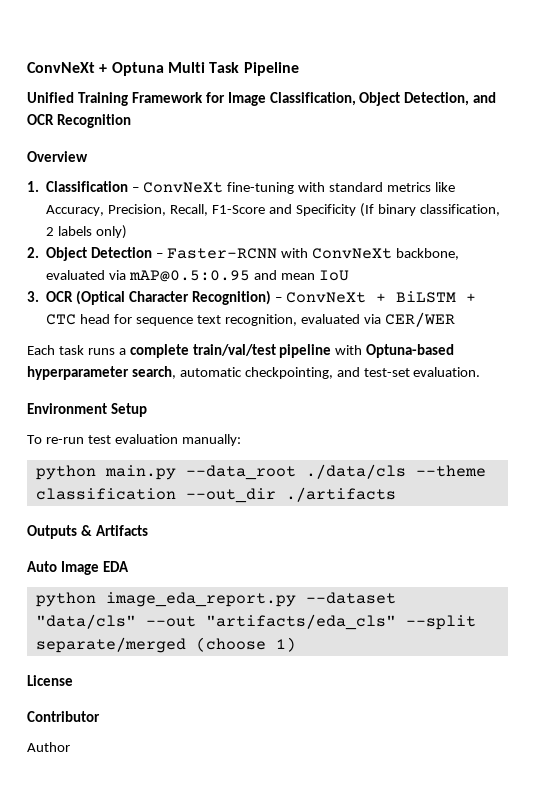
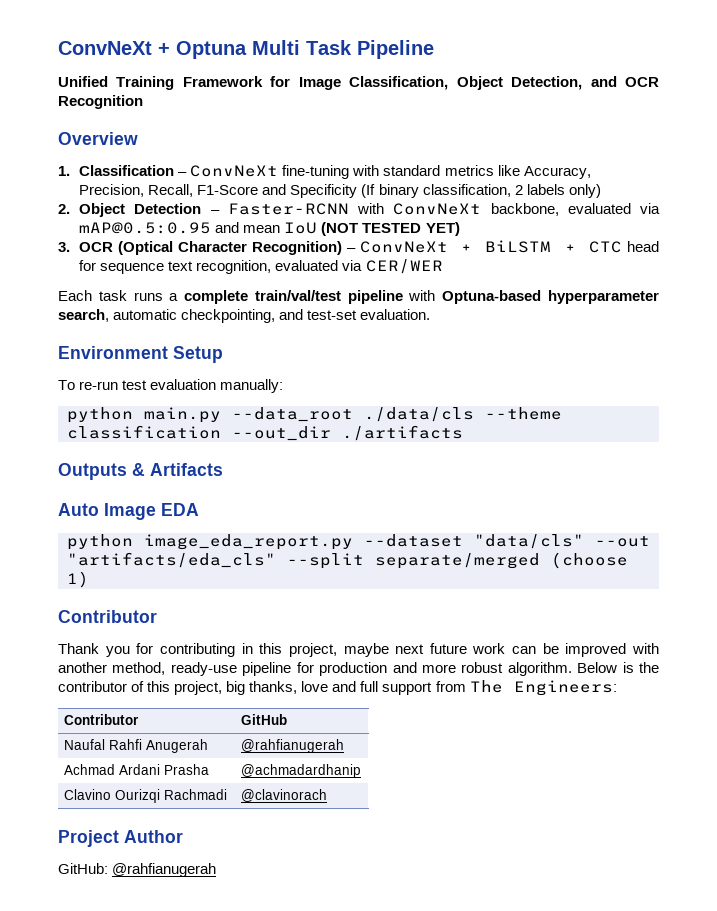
- 2. Object Detection – Faster-RCNN with ConvNeXt backbone, evaluated via mAP@0.5:0.95 and mean IoU
+ 2. Object Detection – Faster-RCNN with ConvNeXt backbone, evaluated via mAP@0.5:0.95 and mean IoU (NOT TESTED YET)
- License
- Author
+ Thank you for contributing in this project, maybe next future work can be improved with another method, ready-use pipeline for production and more robust algorithm. Below is the contributor of this project, big thanks, love and full support from The Engineers:
+ Contributor | GitHub
+ Naufal Rahfi Anugerah | @rahfianugerah
+ Achmad Ardani Prasha | @achmadardhanip
+ Clavino Ourizqi Rachmadi | @clavinorach
+ Project Author
+ GitHub: @rahfianugerah

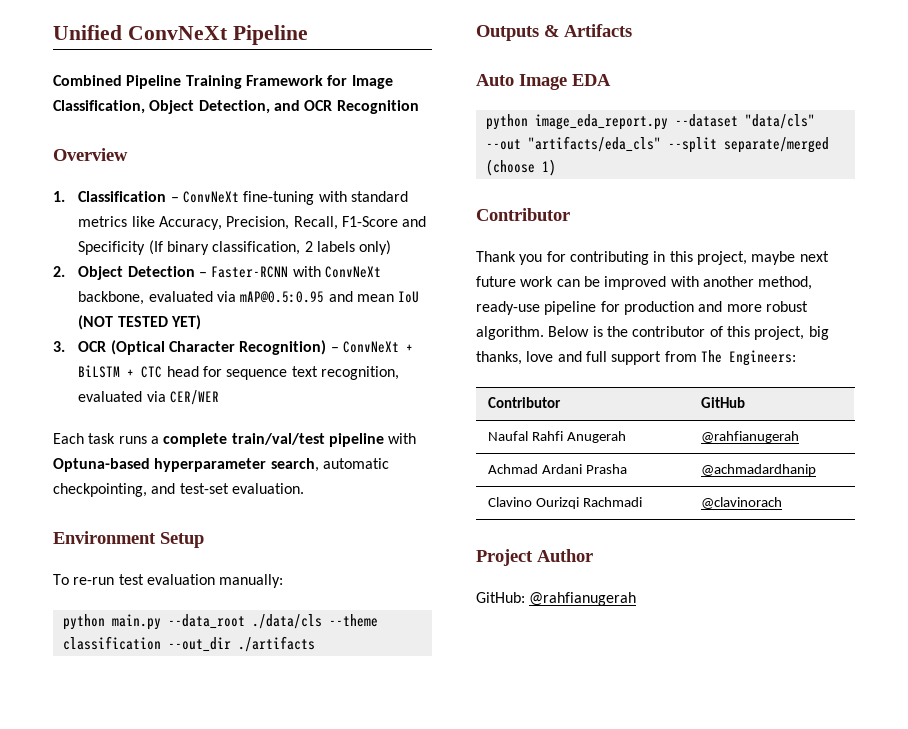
- ConvNeXt + Optuna Multi Task Pipeline
+ Unified ConvNeXt Pipeline
- Unified Training Framework for Image Classification, Object Detection, and OCR Recognition
+ Combined Pipeline Training Framework for Image Classification, Object Detection, and OCR Recognition

